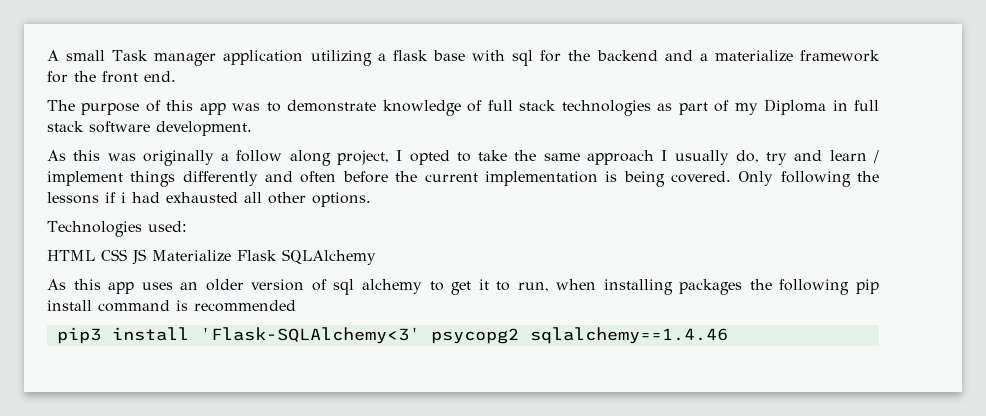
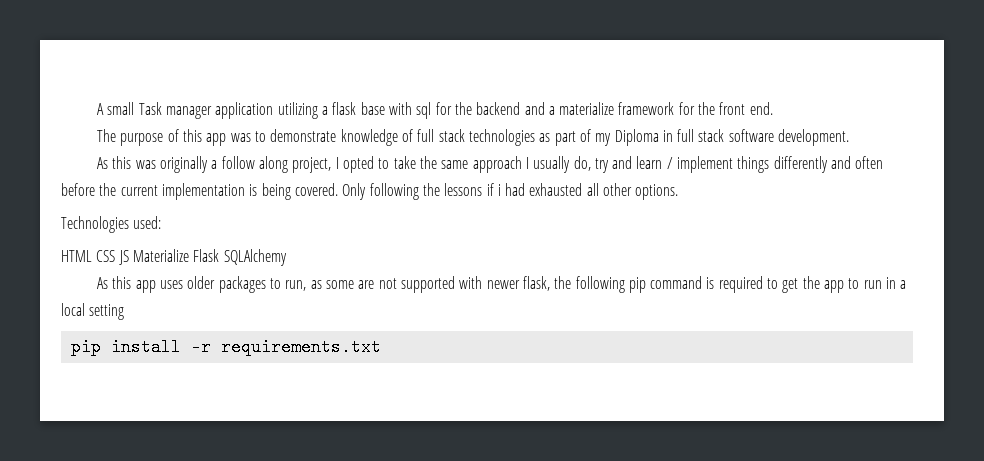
- As this app uses an older version of sql alchemy to get it to run, when installing packages the following pip install command is recommended
- pip3 install 'Flask-SQLAlchemy<3' psycopg2 sqlalchemy==1.4.46
+ As this app uses older packages to run, as some are not supported with newer flask, the following pip command is required to get the app to run in a local setting
+ pip install -r requirements.txt

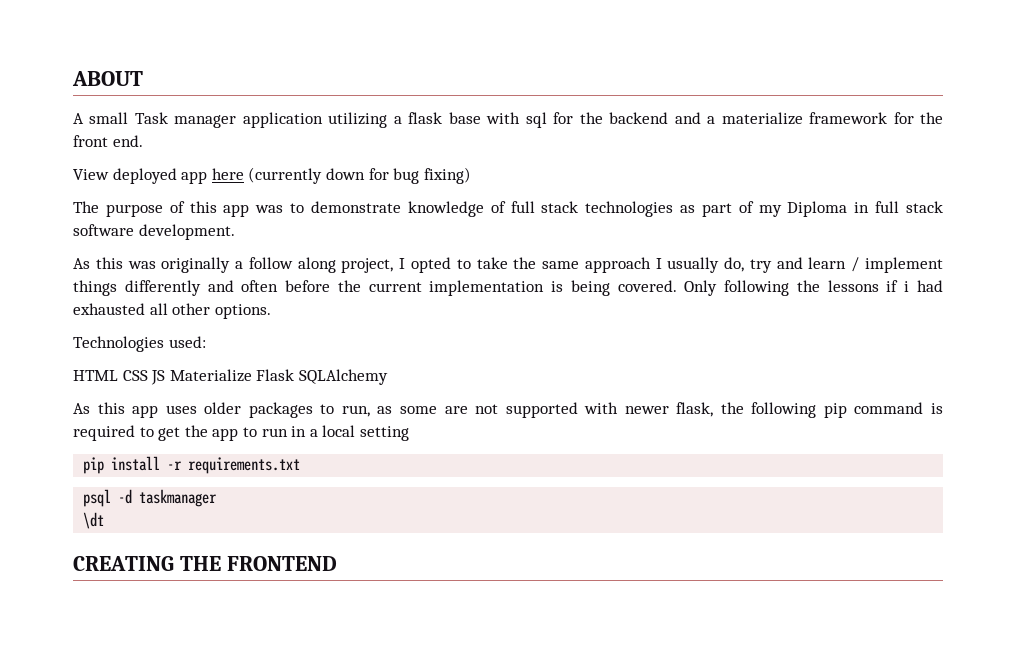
+ ABOUT
+ View deployed app here (currently down for bug fixing)
+ psql -d taskmanager
+ \dt
+ CREATING THE FRONTEND

